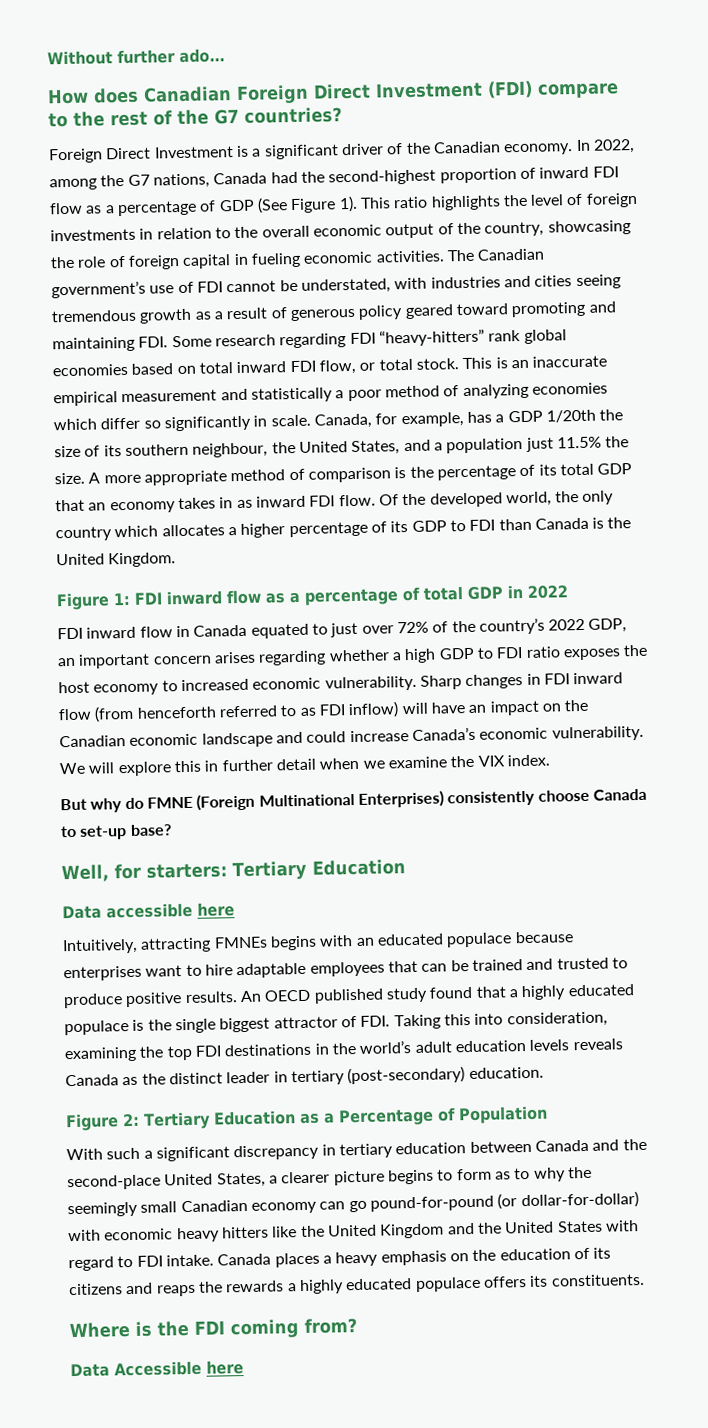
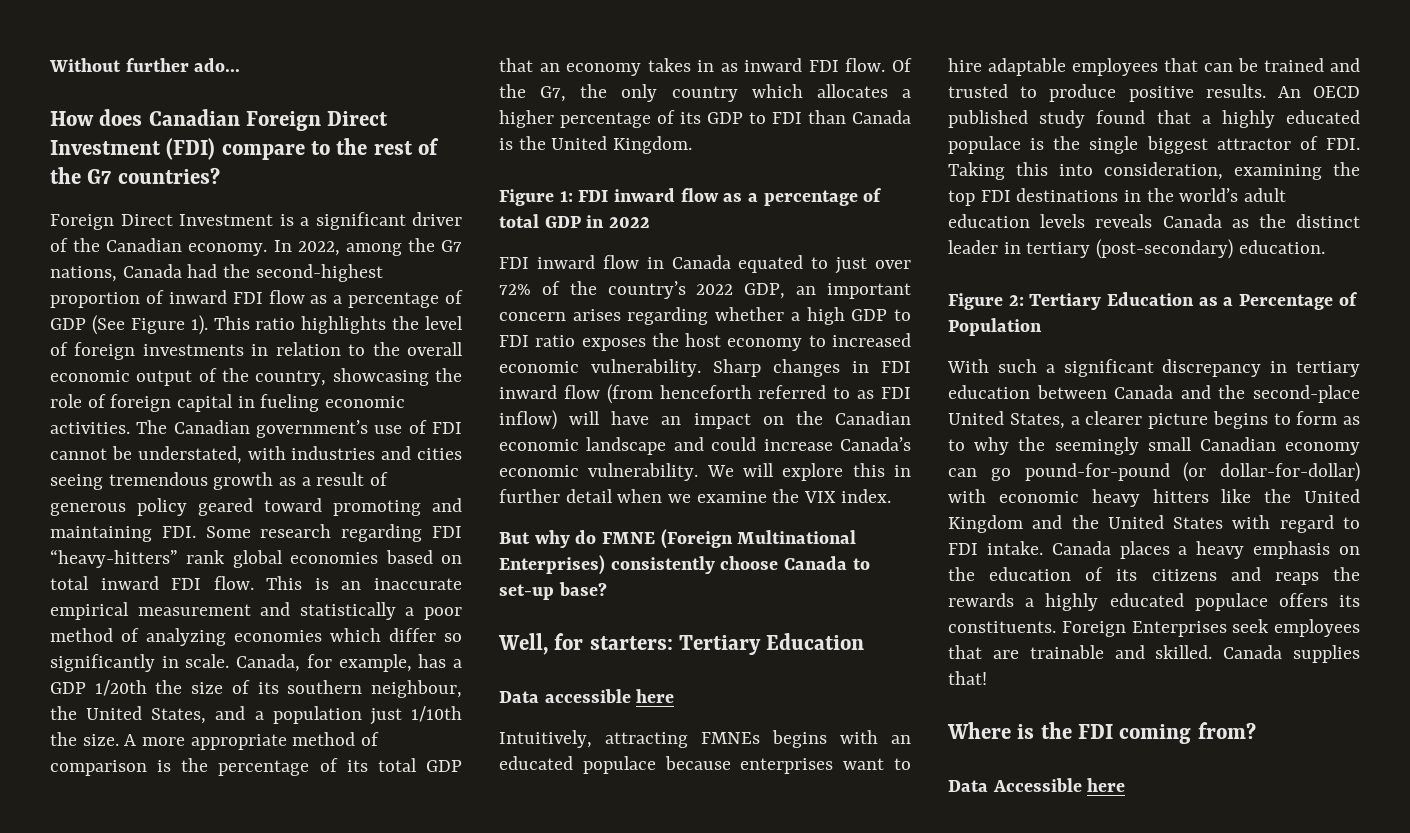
- The Canadian government’s use of FDI cannot be understated, with industries and cities seeing tremendous growth as a result of generous policy geared toward promoting and maintaining FDI. Some research regarding FDI “heavy-hitters” rank global economies based on total inward FDI flow, or total stock.
+ The Canadian government’s use of FDI cannot be understated, with industries and cities seeing tremendous growth as a result of generous policy geared toward promoting and maintaining FDI. Some research regarding FDI “heavy-hitters” rank global economies based on total inward FDI flow.
- Canada, for example, has a GDP 1/20th the size of its southern neighbour, the United States, and a population just 11.5% the size.
+ Canada, for example, has a GDP 1/20th the size of its southern neighbour, the United States, and a population just 1/10th the size.
- Of the developed world, the only country which allocates a higher percentage of its GDP to FDI than Canada is the United Kingdom.
+ Of the G7, the only country which allocates a higher percentage of its GDP to FDI than Canada is the United Kingdom.
+ Foreign Enterprises seek employees that are trainable and skilled. Canada supplies that!

